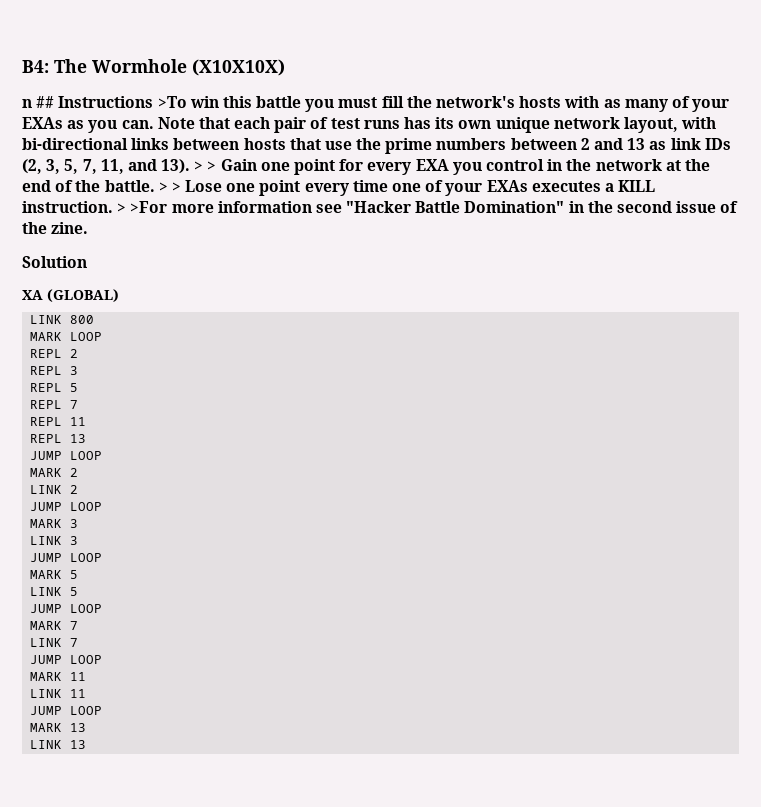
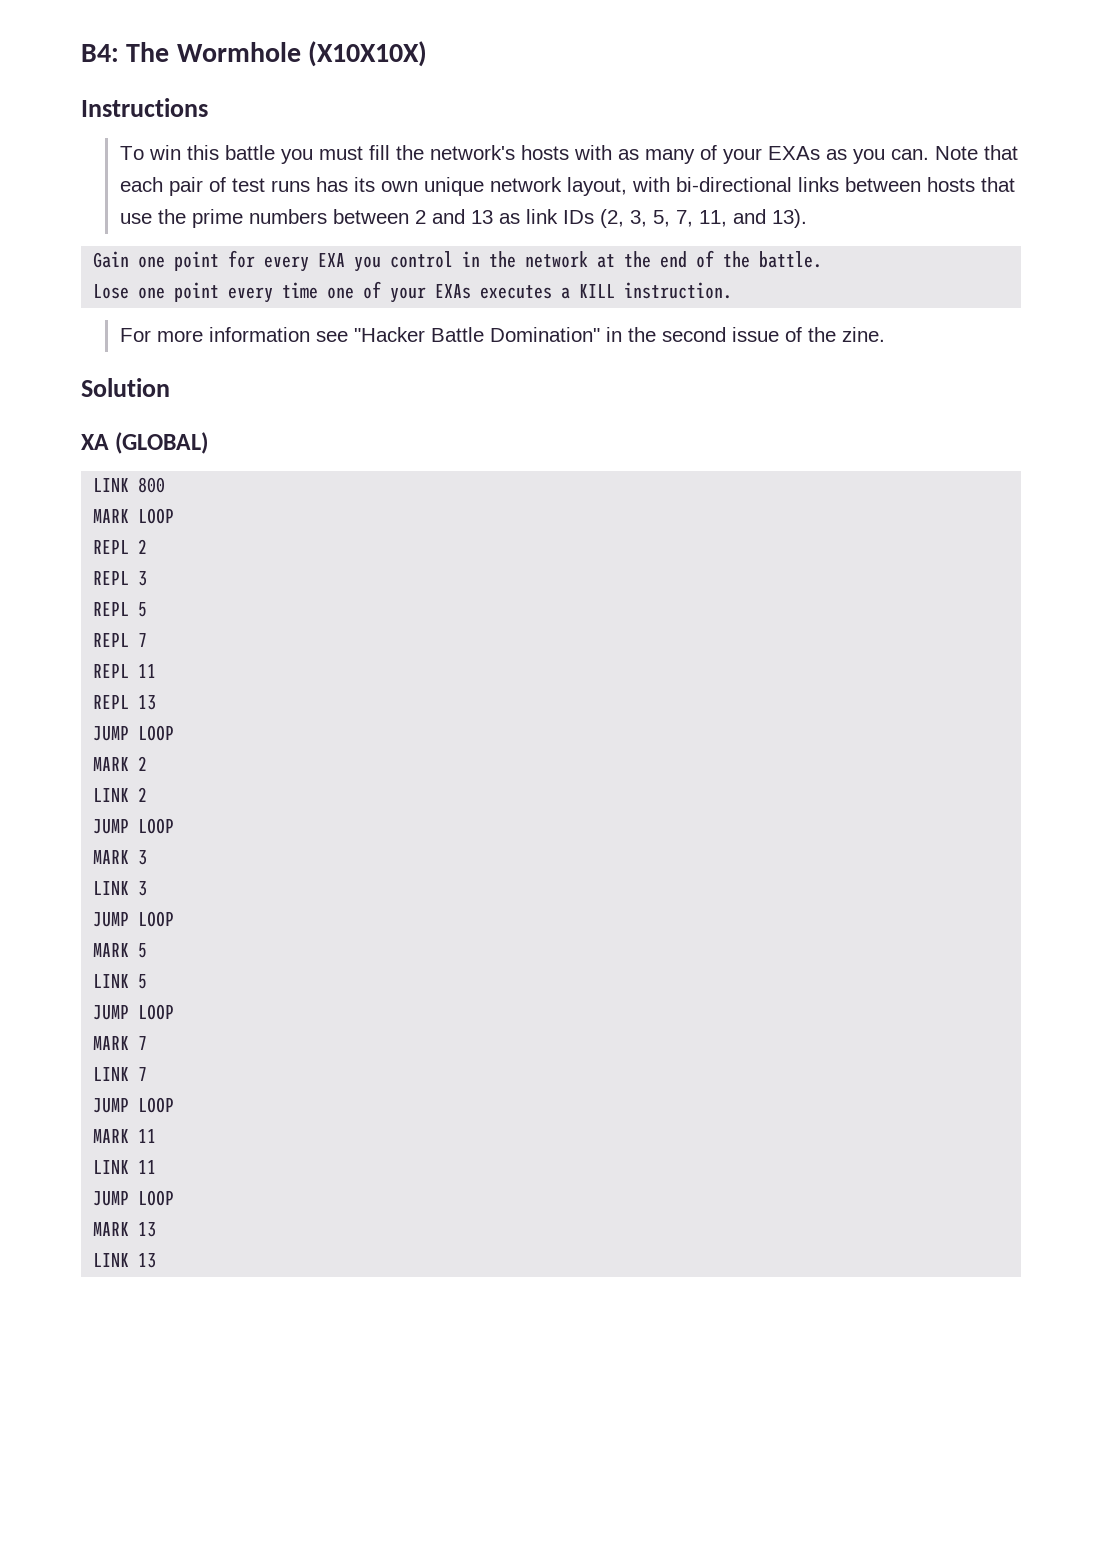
- n ## Instructions >To win this battle you must fill the network's hosts with as many of your EXAs as you can.
+ Instructions
+ To win this battle you must fill the network's hosts with as many of your EXAs as you can.
- Note that each pair of test runs has its own unique network layout, with bi-directional links between hosts that use the prime numbers between 2 and 13 as link IDs (2, 3, 5, 7, 11, and 13). > > Gain one point for every EXA you control in the network at the end of the battle. > > Lose one point every time one of your EXAs executes a KILL instruction. > >For more information see "Hacker Battle Domination" in the second issue of the zine.
+ Note that each pair of test runs has its own unique network layout, with bi-directional links between hosts that use the prime numbers between 2 and 13 as link IDs (2, 3, 5, 7, 11, and 13).
+ Gain one point for every EXA you control in the network at the end of the battle.
+ Lose one point every time one of your EXAs executes a KILL instruction.
+ For more information see "Hacker Battle Domination" in the second issue of the zine.

